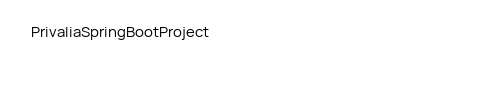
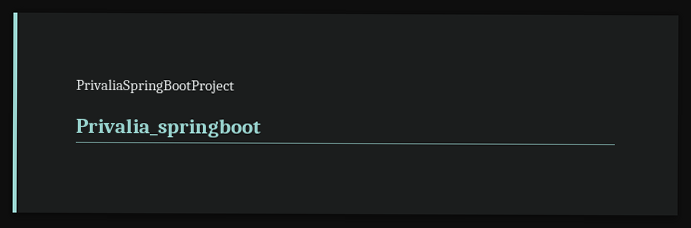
+ Privalia_springboot

